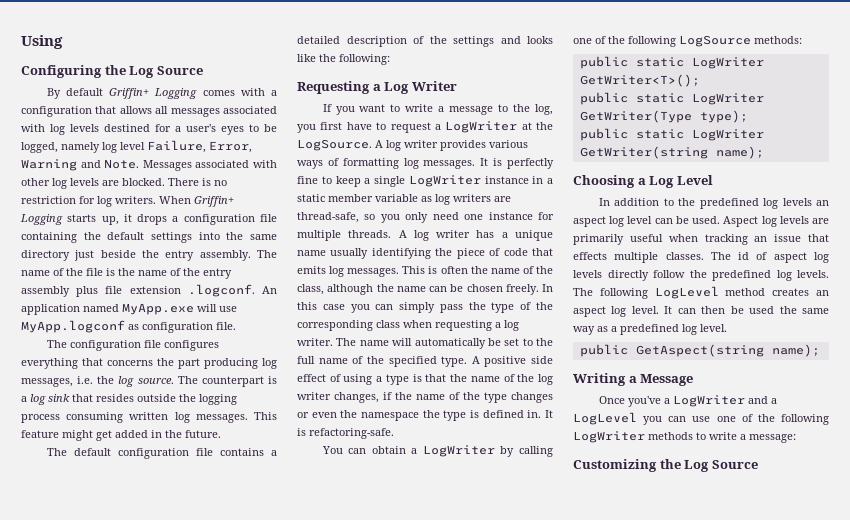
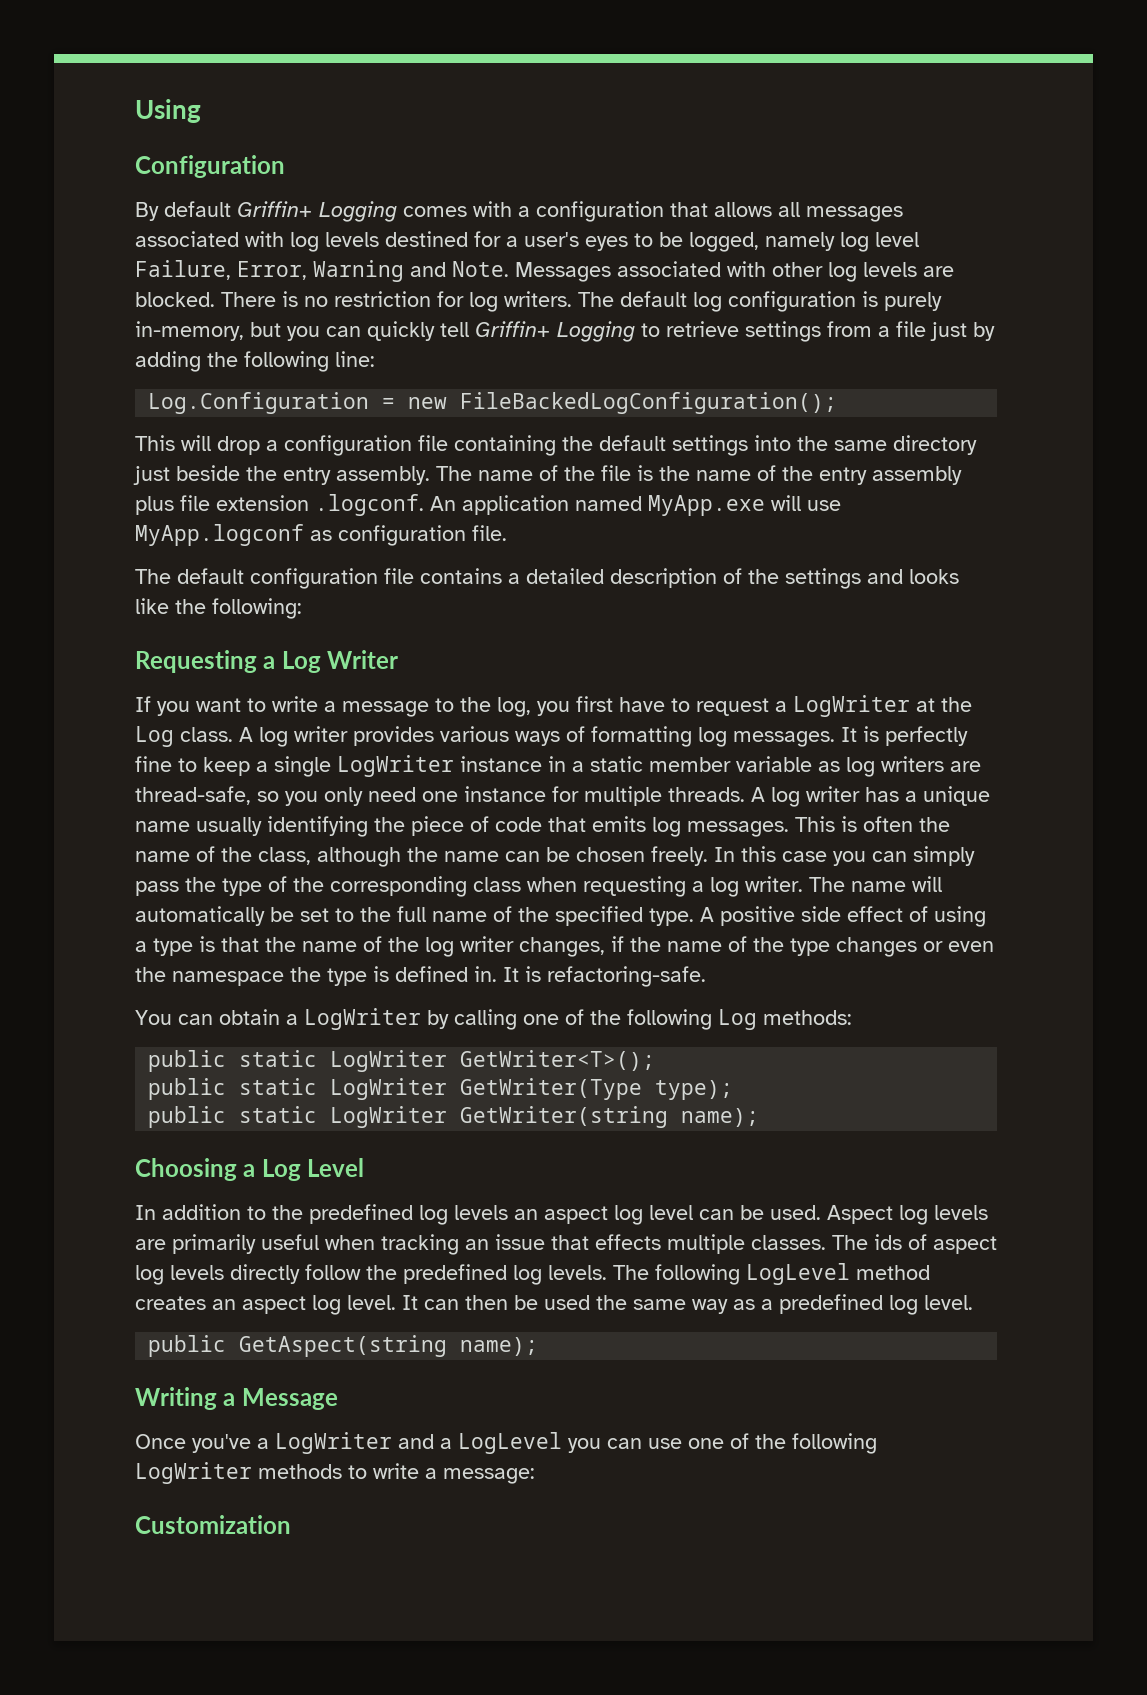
- Configuring the Log Source
+ Configuration
- When Griffin+ Logging starts up, it drops a configuration file containing the default settings into the same directory just beside the entry assembly.
+ The default log configuration is purely in-memory, but you can quickly tell Griffin+ Logging to retrieve settings from a file just by adding the following line:
+ Log.Configuration = new FileBackedLogConfiguration();
+ This will drop a configuration file containing the default settings into the same directory just beside the entry assembly.
- The configuration file configures everything that concerns the part producing log messages, i.e. the log source. The counterpart is a log sink that resides outside the logging process consuming written log messages. This feature might get added in the future.
- If you want to write a message to the log, you first have to request a LogWriter at the LogSource.
+ If you want to write a message to the log, you first have to request a LogWriter at the Log class.
- You can obtain a LogWriter by calling one of the following LogSource methods:
+ You can obtain a LogWriter by calling one of the following Log methods:
- The id of aspect log levels directly follow the predefined log levels.
+ The ids of aspect log levels directly follow the predefined log levels.
- Customizing the Log Source
+ Customization

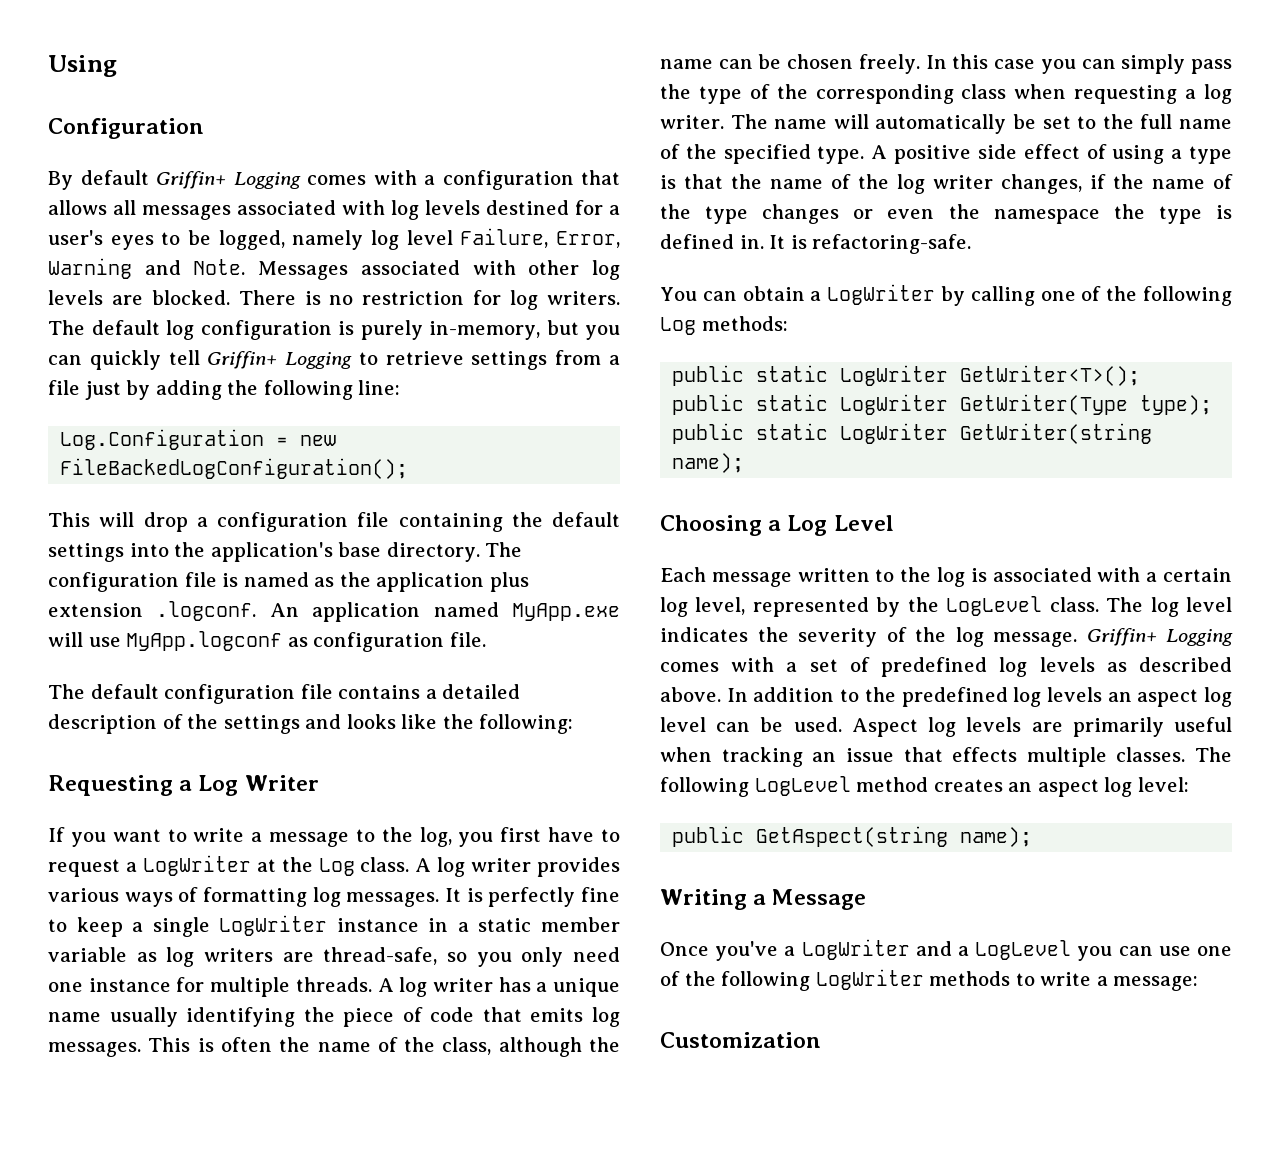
- This will drop a configuration file containing the default settings into the same directory just beside the entry assembly. The name of the file is the name of the entry assembly plus file extension .logconf. An application named MyApp.exe will use MyApp.logconf as configuration file.
+ This will drop a configuration file containing the default settings into the application's base directory. The configuration file is named as the application plus extension .logconf. An application named MyApp.exe will use MyApp.logconf as configuration file.
+ Each message written to the log is associated with a certain log level, represented by the LogLevel class. The log level indicates the severity of the log message. Griffin+ Logging comes with a set of predefined log levels as described above.
- The ids of aspect log levels directly follow the predefined log levels. The following LogLevel method creates an aspect log level. It can then be used the same way as a predefined log level.
+ The following LogLevel method creates an aspect log level:

